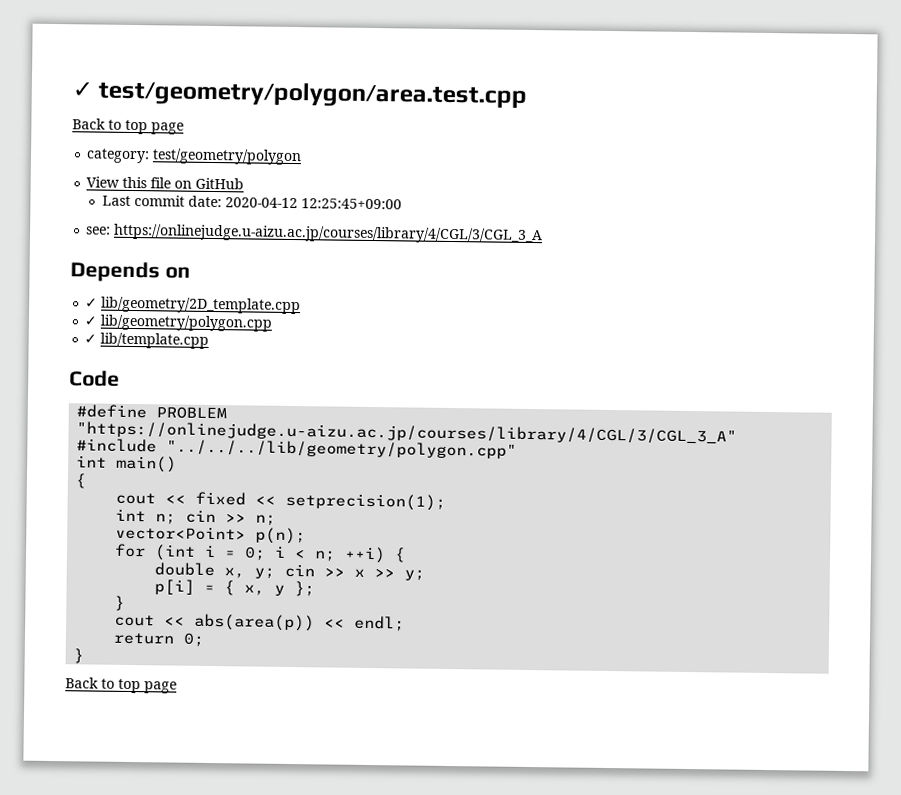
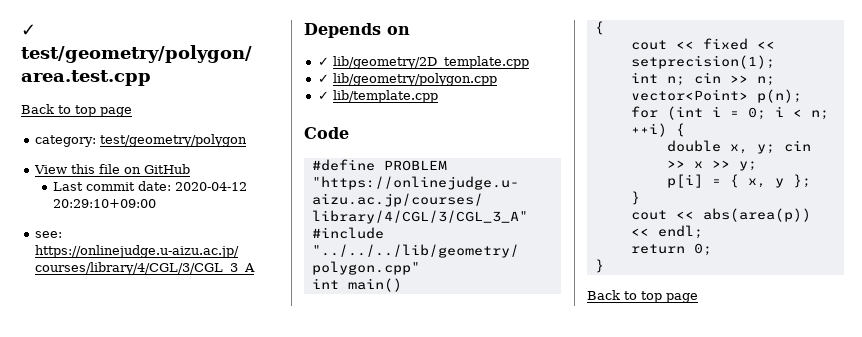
- Last commit date: 2020-04-12 12:25:45+09:00
+ Last commit date: 2020-04-12 20:29:10+09:00

